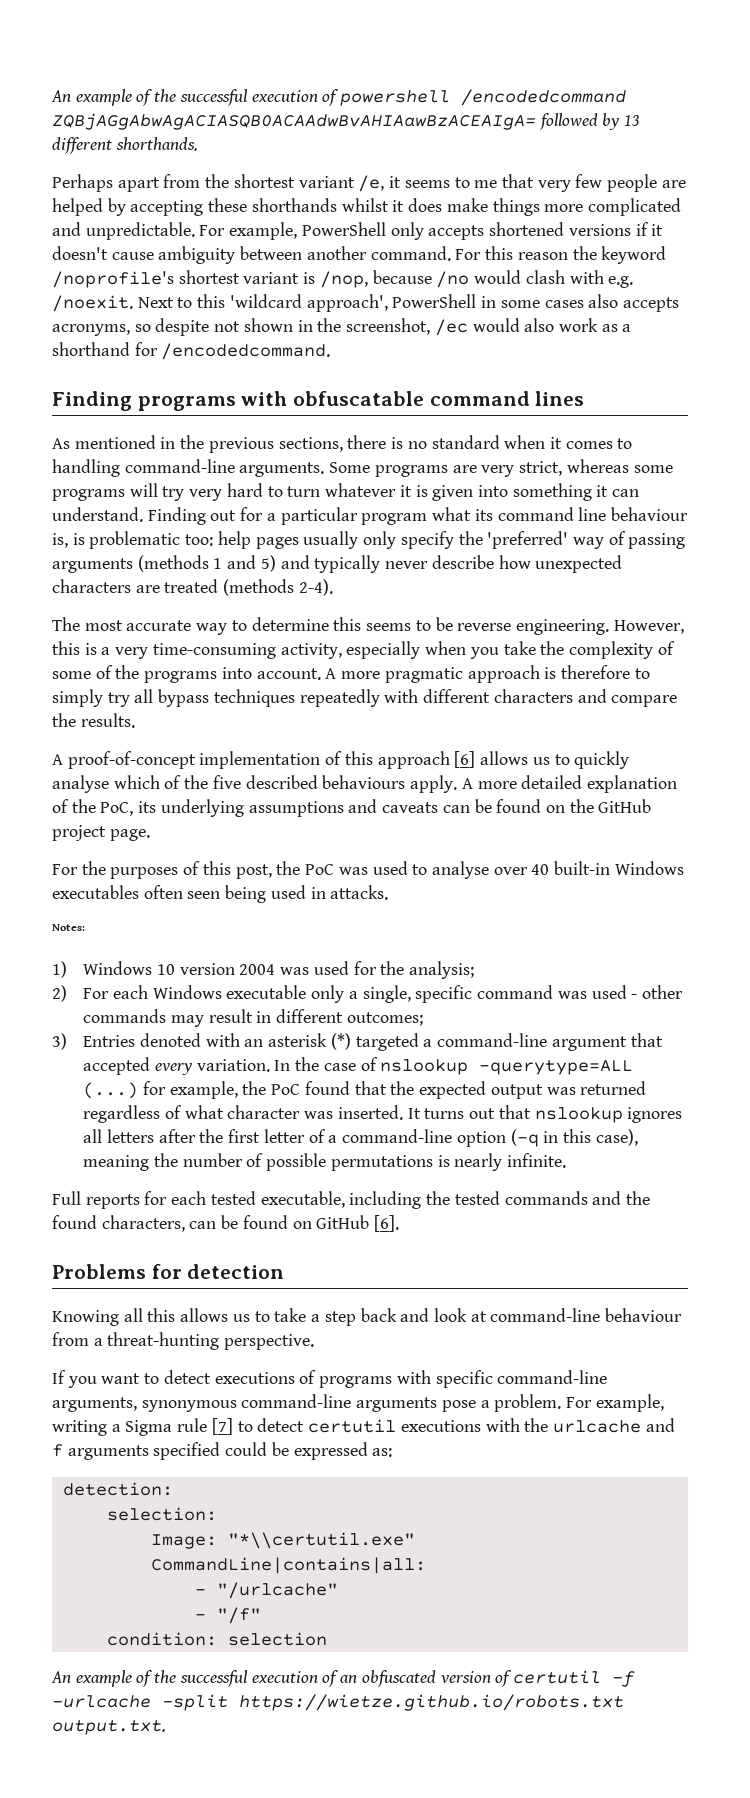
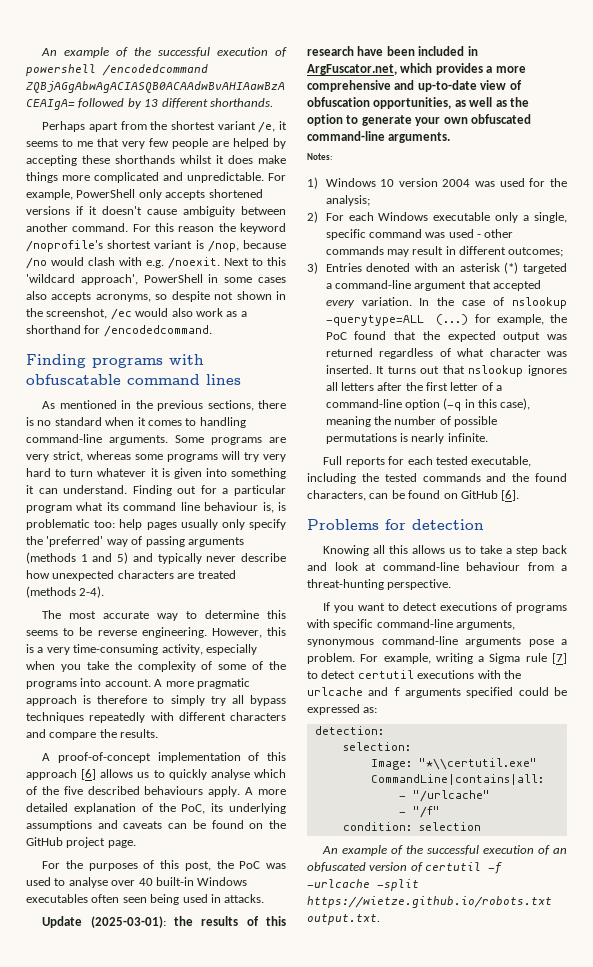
+ Update (2025-03-01): the results of this research have been included in ArgFuscator.net, which provides a more comprehensive and up-to-date view of obfuscation opportunities, as well as the option to generate your own obfuscated command-line arguments.

